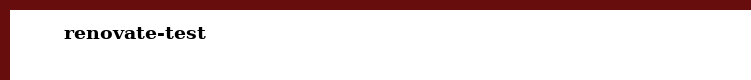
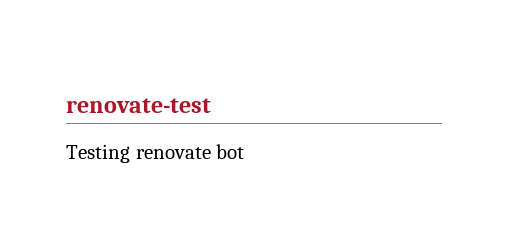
+ Testing renovate bot

